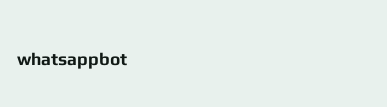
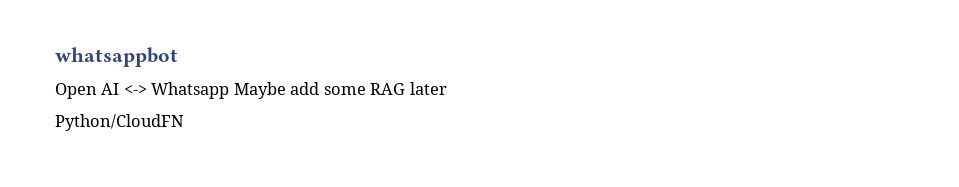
+ Open AI <-> Whatsapp Maybe add some RAG later
+ Python/CloudFN

